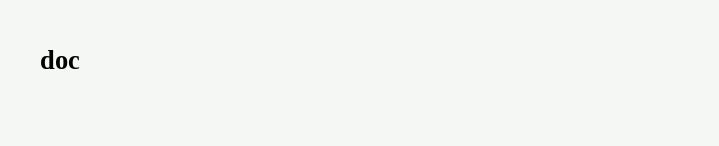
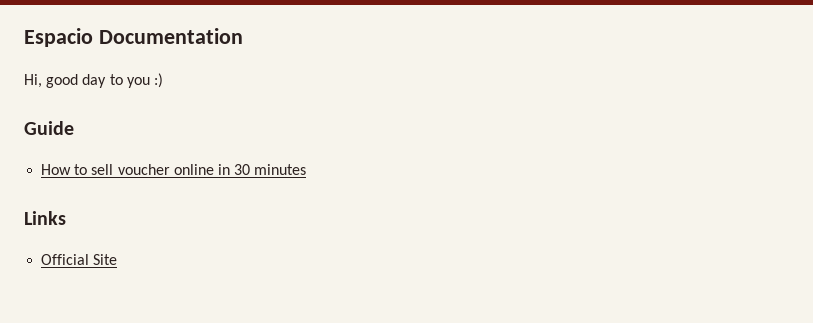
- doc
+ Espacio Documentation
+ Hi, good day to you :)
+ Guide
+ How to sell voucher online in 30 minutes
+ Links
+ Official Site

